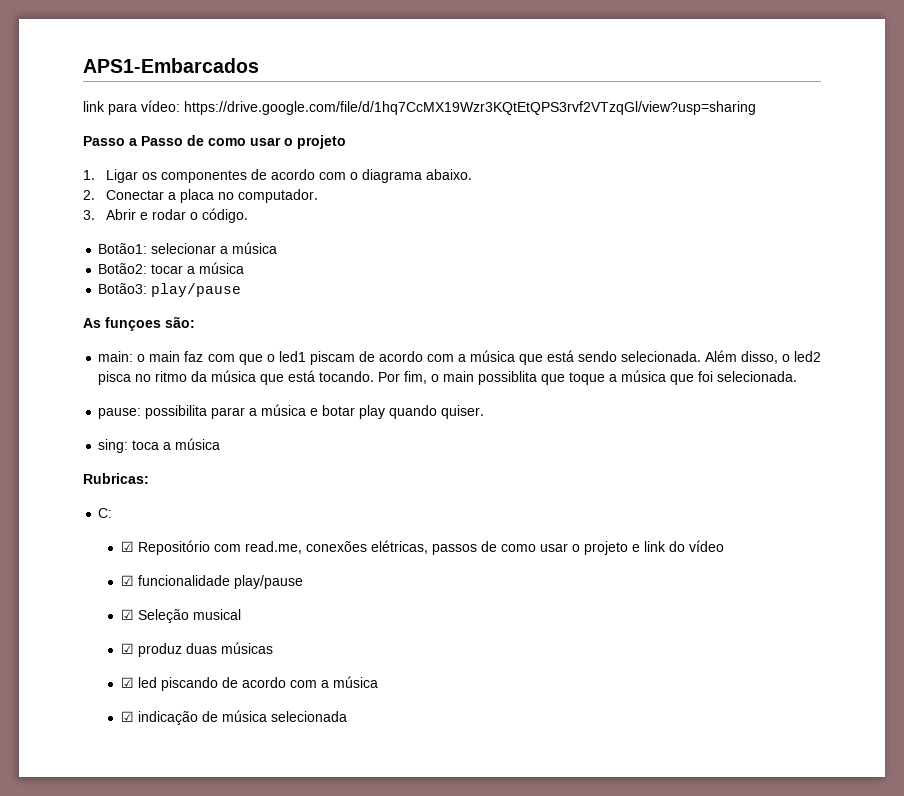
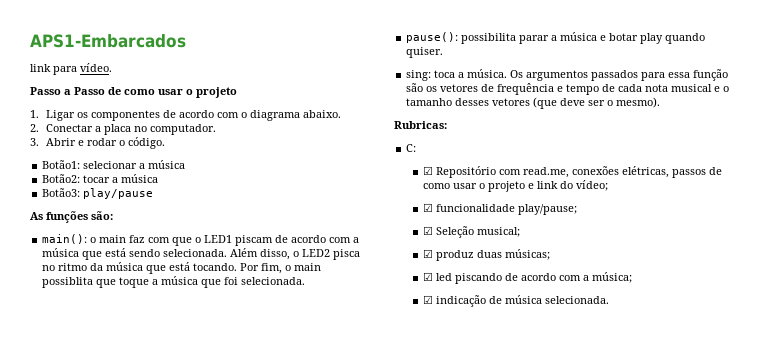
- link para vídeo: https://drive.google.com/file/d/1hq7CcMX19Wzr3KQtEtQPS3rvf2VTzqGl/view?usp=sharing
+ link para vídeo.
- As funçoes são:
+ As funções são:
- main: o main faz com que o led1 piscam de acordo com a música que está sendo selecionada.
+ main(): o main faz com que o LED1 piscam de acordo com a música que está sendo selecionada.
- Além disso, o led2 pisca no ritmo da música que está tocando.
+ Além disso, o LED2 pisca no ritmo da música que está tocando.
- pause: possibilita parar a música e botar play quando quiser.
+ pause(): possibilita parar a música e botar play quando quiser.
- sing: toca a música
+ sing: toca a música. Os argumentos passados para essa função são os vetores de frequência e tempo de cada nota musical e o tamanho desses vetores (que deve ser o mesmo).
- ☑ Repositório com read.me, conexões elétricas, passos de como usar o projeto e link do vídeo
+ ☑ Repositório com read.me, conexões elétricas, passos de como usar o projeto e link do vídeo;
- ☑ funcionalidade play/pause
+ ☑ funcionalidade play/pause;
- ☑ Seleção musical
+ ☑ Seleção musical;
- ☑ produz duas músicas
+ ☑ produz duas músicas;
- ☑ led piscando de acordo com a música
+ ☑ led piscando de acordo com a música;
- ☑ indicação de música selecionada
+ ☑ indicação de música selecionada.

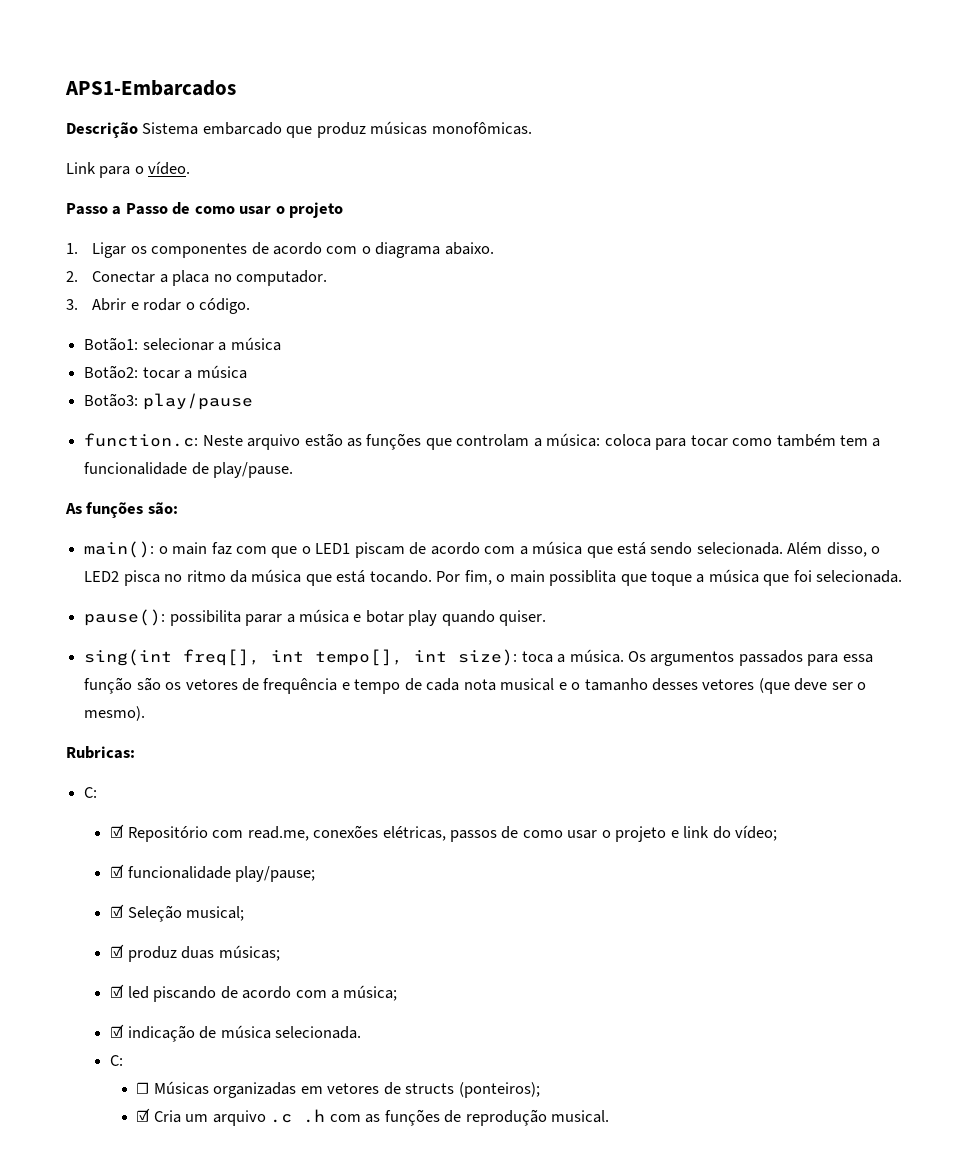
- link para vídeo.
+ Descrição Sistema embarcado que produz músicas monofômicas.
+ Link para o vídeo.
+ function.c: Neste arquivo estão as funções que controlam a música: coloca para tocar como também tem a funcionalidade de play/pause.
- sing: toca a música.
+ sing(int freq[], int tempo[], int size): toca a música.
  ☑ indicação de música selecionada.
+ C:
+ ☐ Músicas organizadas em vetores de structs (ponteiros);
+ ☑ Cria um arquivo .c .h com as funções de reprodução musical.

